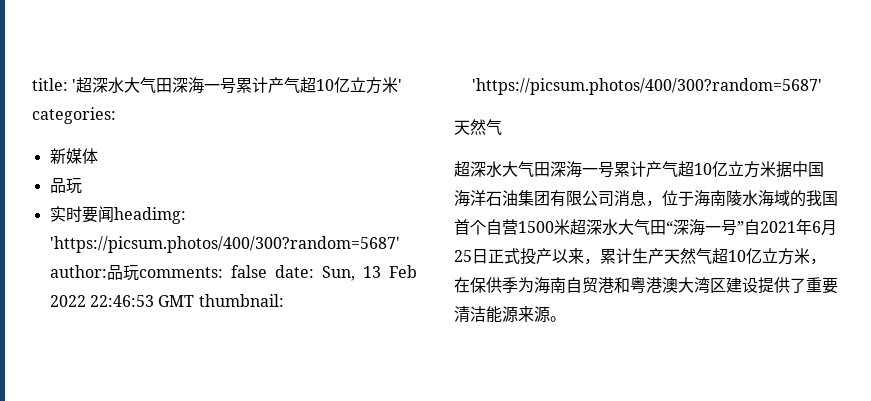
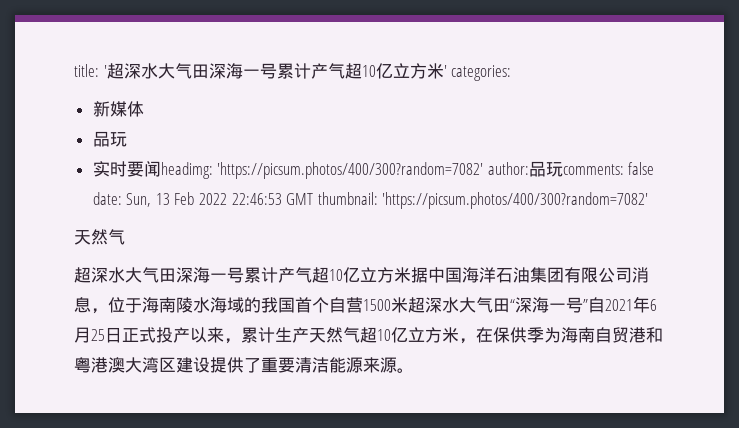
- 实时要闻headimg: 'https://picsum.photos/400/300?random=5687' author:品玩comments: false date: Sun, 13 Feb 2022 22:46:53 GMT thumbnail: 'https://picsum.photos/400/300?random=5687'
+ 实时要闻headimg: 'https://picsum.photos/400/300?random=7082' author:品玩comments: false date: Sun, 13 Feb 2022 22:46:53 GMT thumbnail: 'https://picsum.photos/400/300?random=7082'

